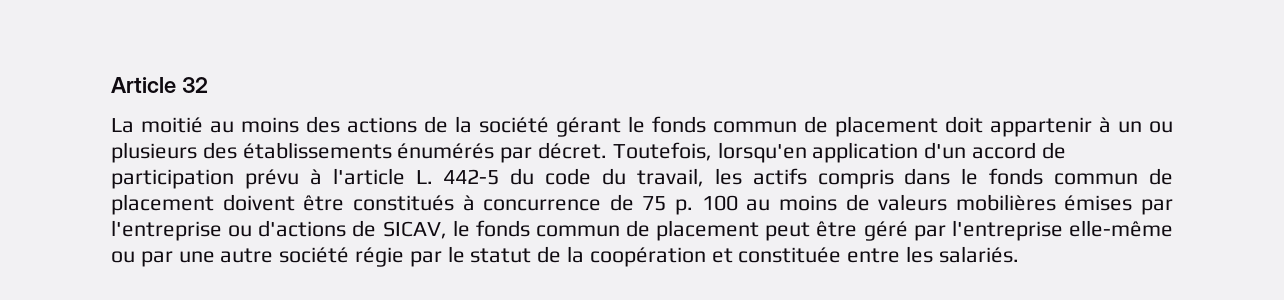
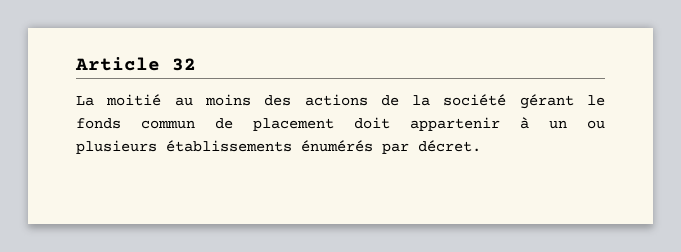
- La moitié au moins des actions de la société gérant le fonds commun de placement doit appartenir à un ou plusieurs des établissements énumérés par décret. Toutefois, lorsqu'en application d'un accord de participation prévu à l'article L. 442-5 du code du travail, les actifs compris dans le fonds commun de placement doivent être constitués à concurrence de 75 p. 100 au moins de valeurs mobilières émises par l'entreprise ou d'actions de SICAV, le fonds commun de placement peut être géré par l'entreprise elle-même ou par une autre société régie par le statut de la coopération et constituée entre les salariés.
+ La moitié au moins des actions de la société gérant le fonds commun de placement doit appartenir à un ou plusieurs établissements énumérés par décret.

